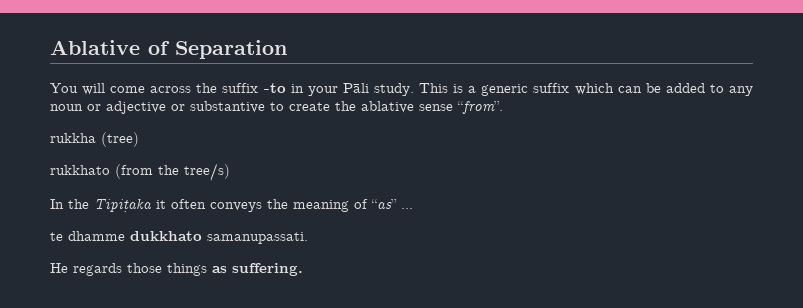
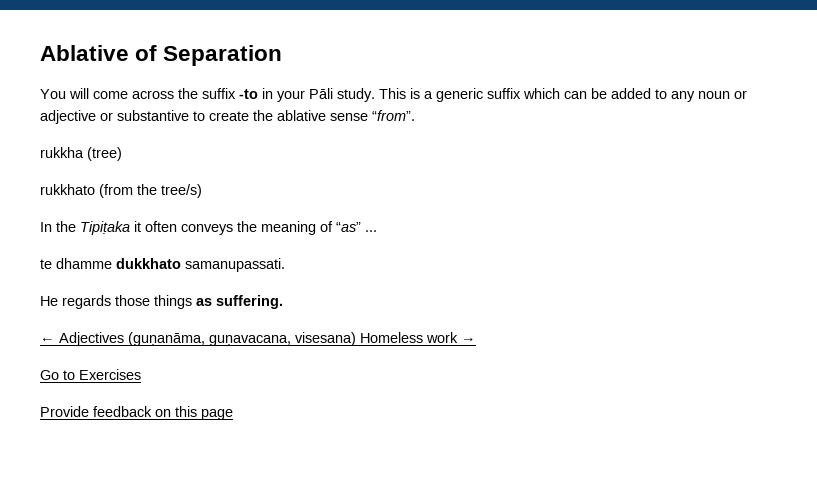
+ ← Adjectives (guṇanāma, guṇavacana, visesana) Homeless work →
+ Go to Exercises
+ Provide feedback on this page

